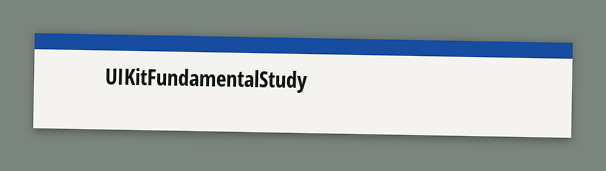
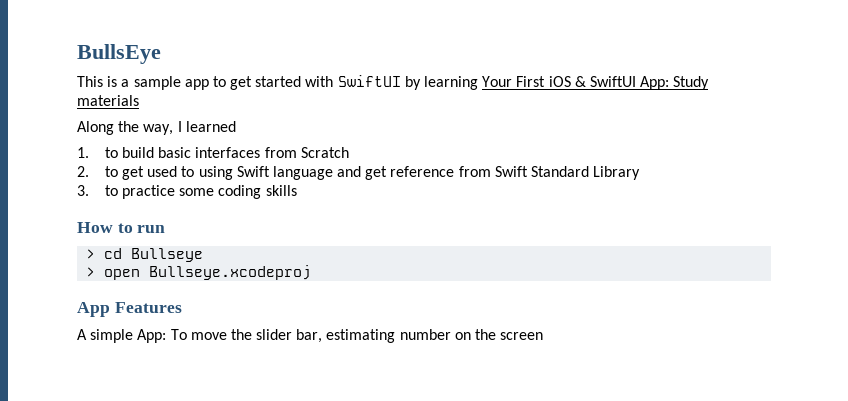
- UIKitFundamentalStudy
+ BullsEye
+ This is a sample app to get started with SwiftUI by learning Your First iOS & SwiftUI App: Study materials
+ Along the way, I learned
+ 1. to build basic interfaces from Scratch
+ 2. to get used to using Swift language and get reference from Swift Standard Library
+ 3. to practice some coding skills
+ How to run
+ > cd Bullseye
+ > open Bullseye.xcodeproj
+ App Features
+ A simple App: To move the slider bar, estimating number on the screen

